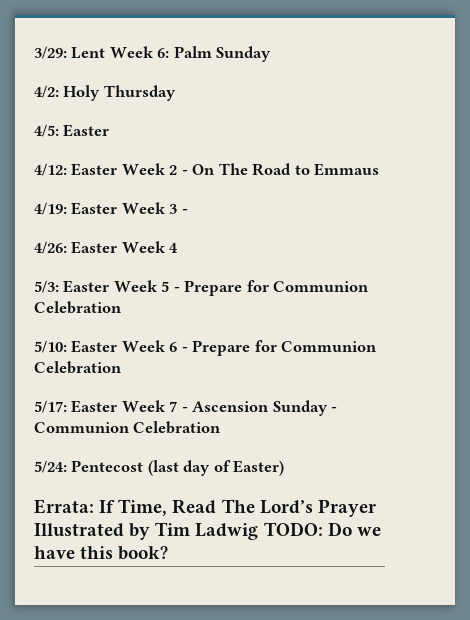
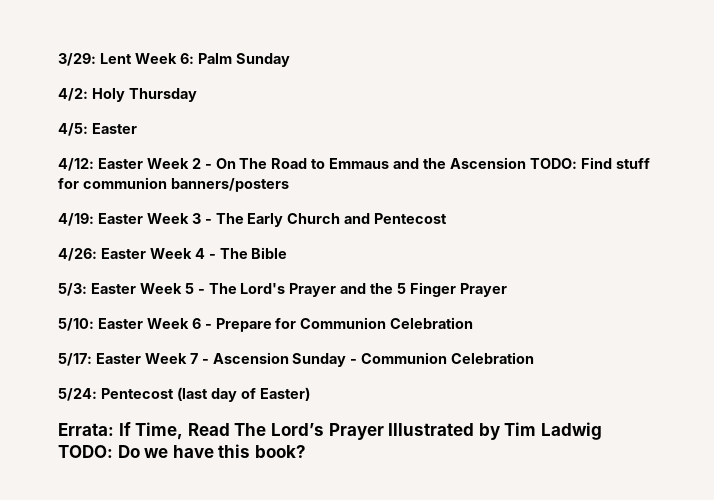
- 4/12: Easter Week 2 - On The Road to Emmaus
+ 4/12: Easter Week 2 - On The Road to Emmaus and the Ascension TODO: Find stuff for communion banners/posters
- 4/19: Easter Week 3 -
+ 4/19: Easter Week 3 - The Early Church and Pentecost
- 4/26: Easter Week 4
+ 4/26: Easter Week 4 - The Bible
- 5/3: Easter Week 5 - Prepare for Communion Celebration
+ 5/3: Easter Week 5 - The Lord's Prayer and the 5 Finger Prayer

